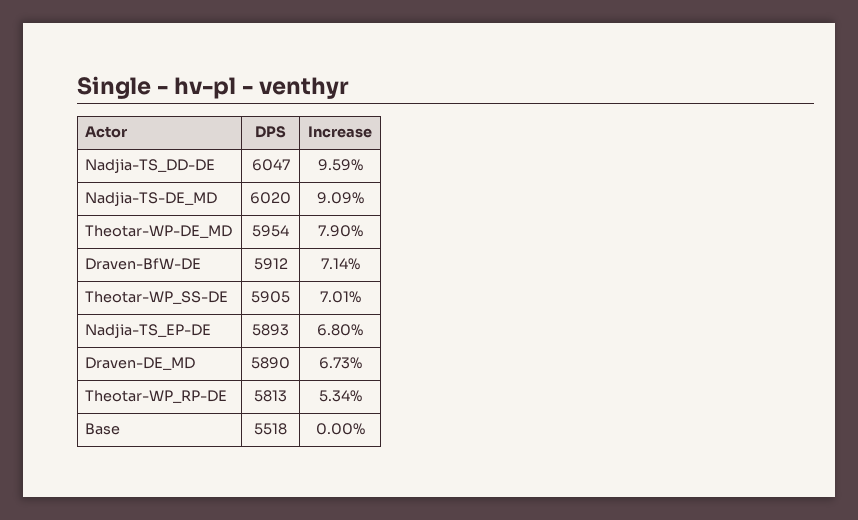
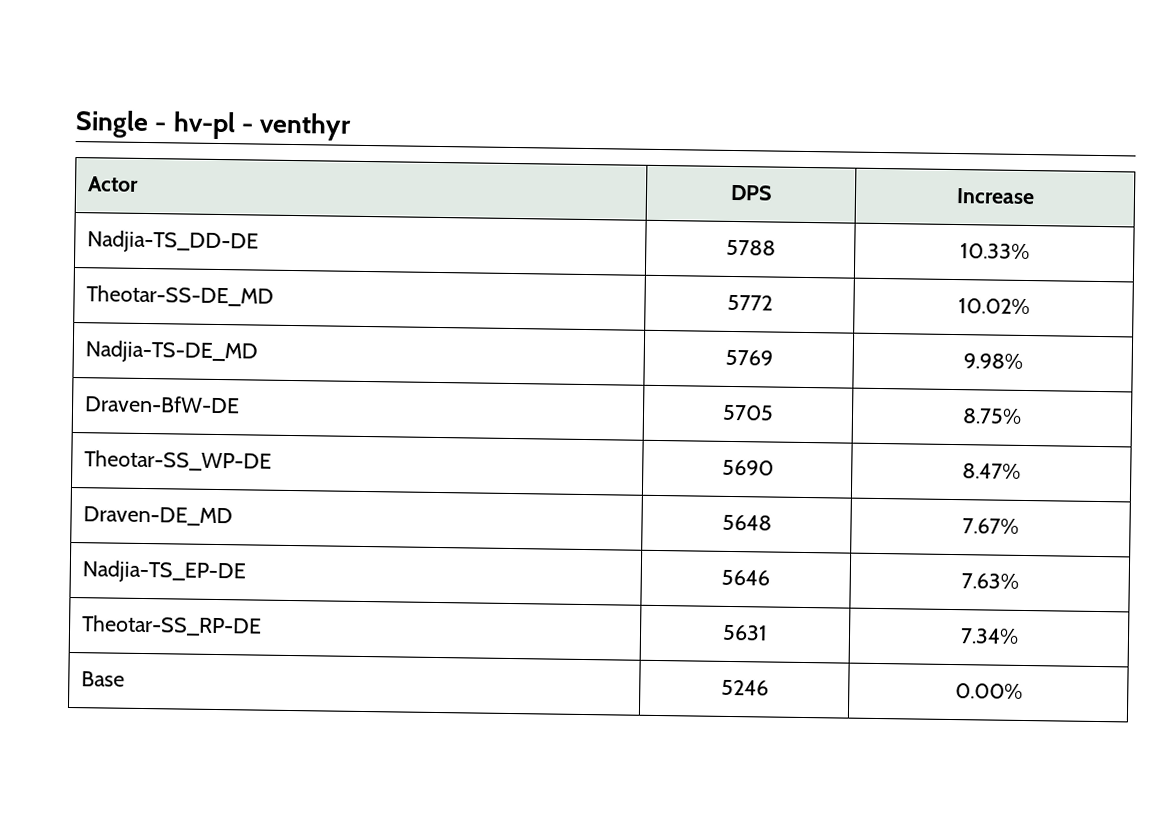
- Nadjia-TS_DD-DE | 6047 | 9.59%
- Nadjia-TS-DE_MD | 6020 | 9.09%
- Theotar-WP-DE_MD | 5954 | 7.90%
- Draven-BfW-DE | 5912 | 7.14%
- Theotar-WP_SS-DE | 5905 | 7.01%
- Nadjia-TS_EP-DE | 5893 | 6.80%
- Draven-DE_MD | 5890 | 6.73%
- Theotar-WP_RP-DE | 5813 | 5.34%
+ Nadjia-TS_DD-DE | 5788 | 10.33%
+ Theotar-SS-DE_MD | 5772 | 10.02%
+ Nadjia-TS-DE_MD | 5769 | 9.98%
+ Draven-BfW-DE | 5705 | 8.75%
+ Theotar-SS_WP-DE | 5690 | 8.47%
+ Draven-DE_MD | 5648 | 7.67%
+ Nadjia-TS_EP-DE | 5646 | 7.63%
+ Theotar-SS_RP-DE | 5631 | 7.34%
- Base | 5518 | 0.00%
+ Base | 5246 | 0.00%

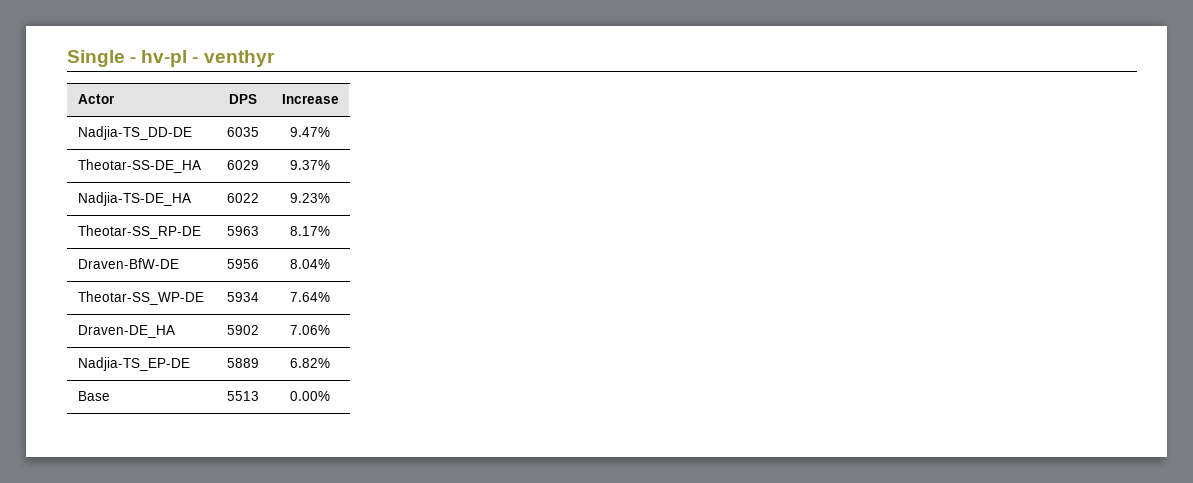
- Nadjia-TS_DD-DE | 5788 | 10.33%
- Theotar-SS-DE_MD | 5772 | 10.02%
- Nadjia-TS-DE_MD | 5769 | 9.98%
+ Nadjia-TS_DD-DE | 6035 | 9.47%
+ Theotar-SS-DE_HA | 6029 | 9.37%
+ Nadjia-TS-DE_HA | 6022 | 9.23%
+ Theotar-SS_RP-DE | 5963 | 8.17%
- Draven-BfW-DE | 5705 | 8.75%
+ Draven-BfW-DE | 5956 | 8.04%
- Theotar-SS_WP-DE | 5690 | 8.47%
- Draven-DE_MD | 5648 | 7.67%
- Nadjia-TS_EP-DE | 5646 | 7.63%
- Theotar-SS_RP-DE | 5631 | 7.34%
+ Theotar-SS_WP-DE | 5934 | 7.64%
+ Draven-DE_HA | 5902 | 7.06%
+ Nadjia-TS_EP-DE | 5889 | 6.82%
- Base | 5246 | 0.00%
+ Base | 5513 | 0.00%

